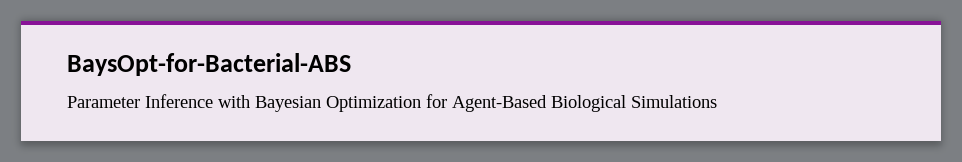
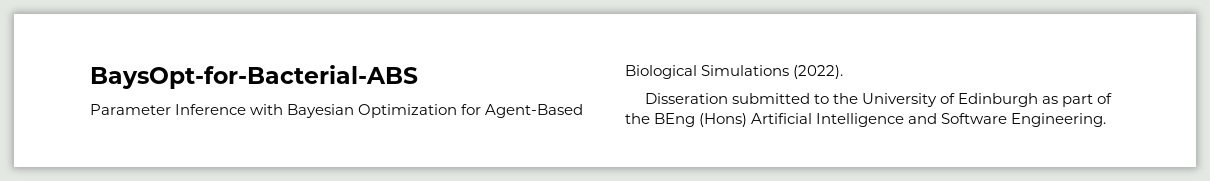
- Parameter Inference with Bayesian Optimization for Agent-Based Biological Simulations
+ Parameter Inference with Bayesian Optimization for Agent-Based Biological Simulations (2022).
+ Disseration submitted to the University of Edinburgh as part of the BEng (Hons) Artificial Intelligence and Software Engineering.

